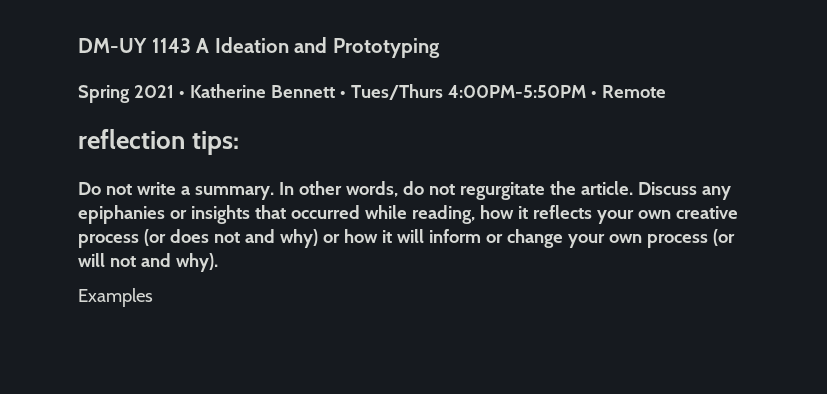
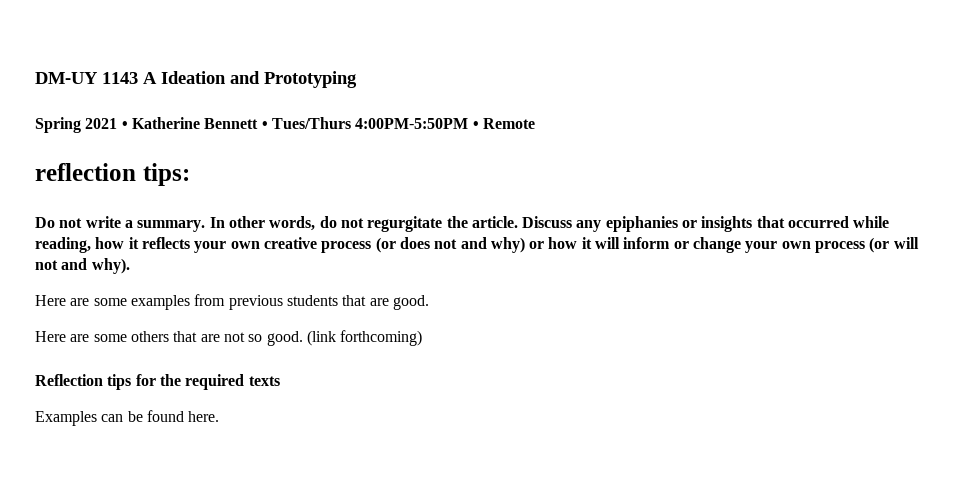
- Examples
+ Here are some examples from previous students that are good.
+ Here are some others that are not so good. (link forthcoming)
+ Reflection tips for the required texts
+ Examples can be found here.

